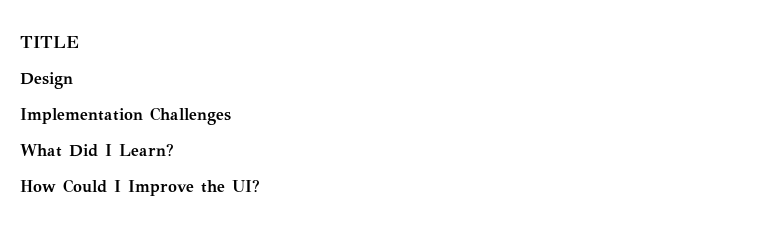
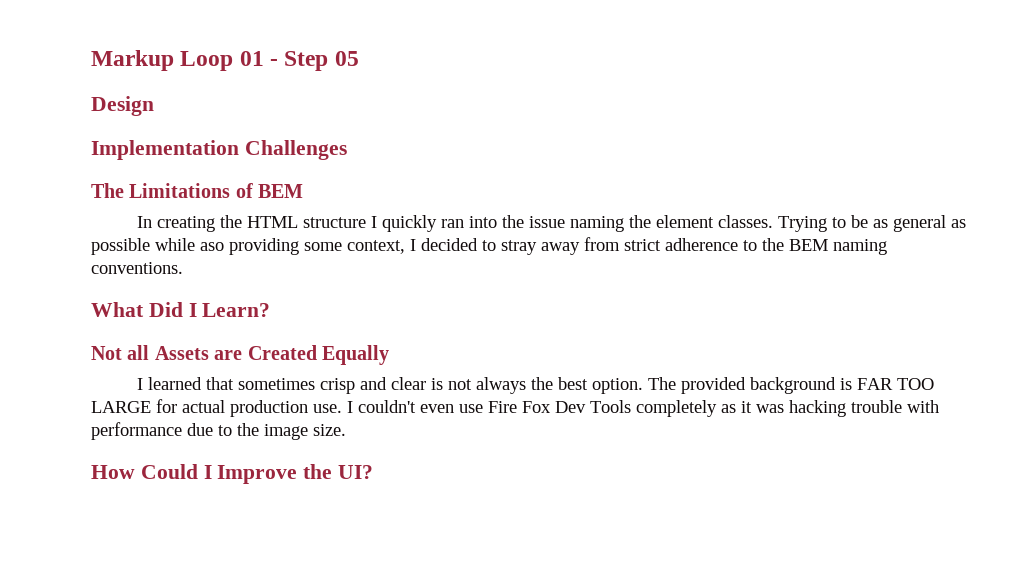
- TITLE
+ Markup Loop 01 - Step 05
  Design
  Implementation Challenges
+ The Limitations of BEM
+ In creating the HTML structure I quickly ran into the issue naming the element classes. Trying to be as general as possible while aso providing some context, I decided to stray away from strict adherence to the BEM naming conventions.
  What Did I Learn?
+ Not all Assets are Created Equally
+ I learned that sometimes crisp and clear is not always the best option. The provided background is FAR TOO LARGE for actual production use. I couldn't even use Fire Fox Dev Tools completely as it was hacking trouble with performance due to the image size.

